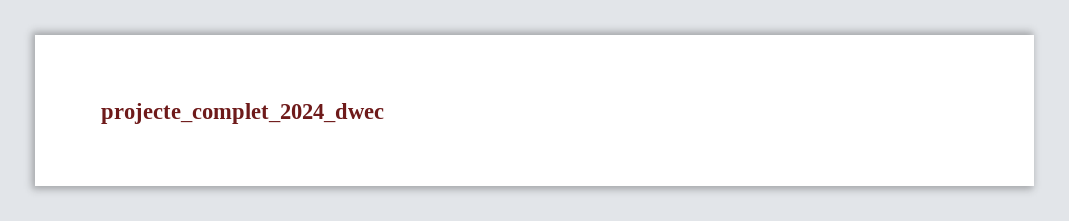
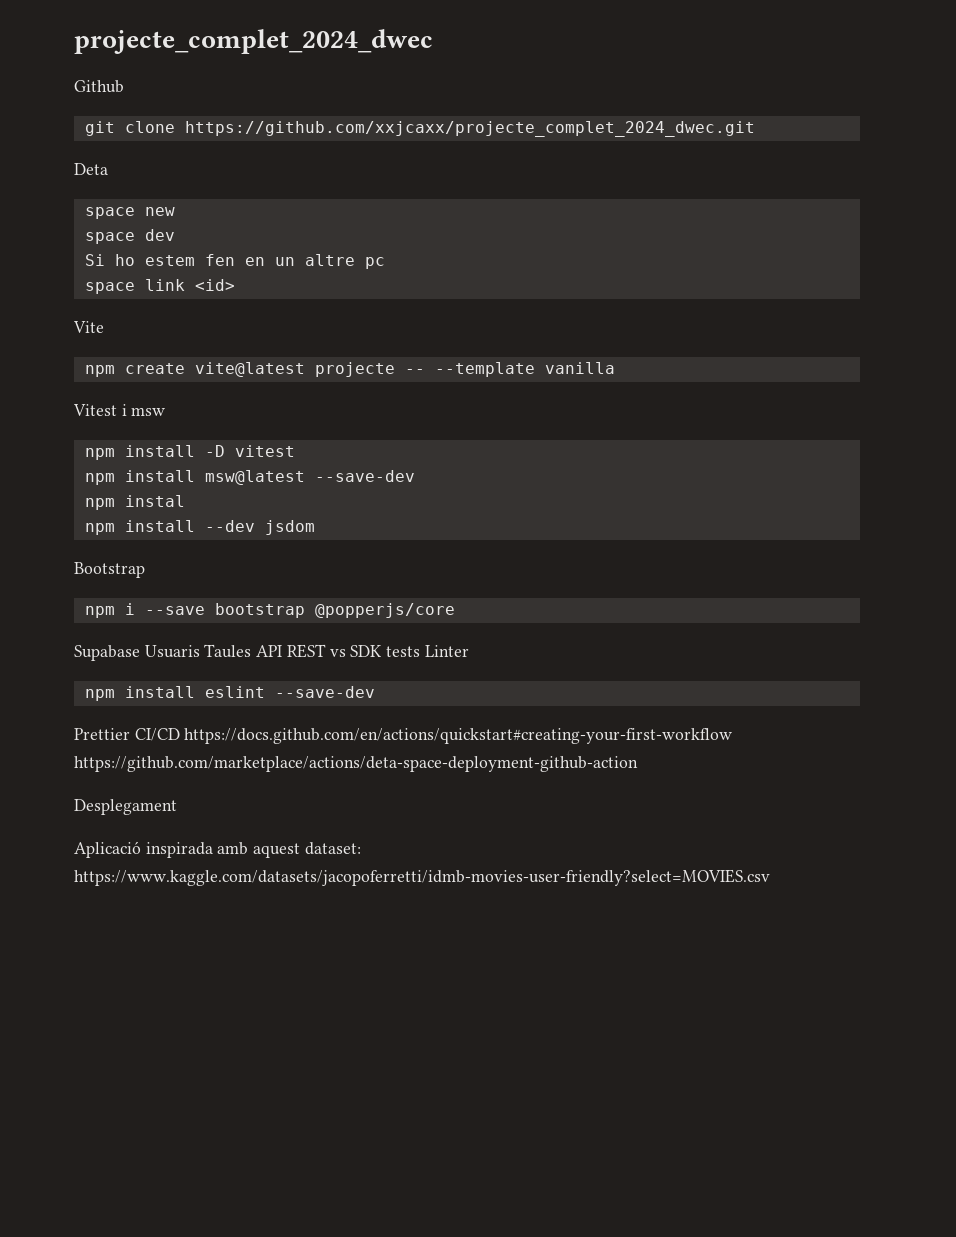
+ Github
+ git clone https://github.com/xxjcaxx/projecte_complet_2024_dwec.git
+ Deta
+ space new
+ space dev
+ Si ho estem fen en un altre pc
+ space link <id>
+ Vite
+ npm create vite@latest projecte -- --template vanilla
+ Vitest i msw
+ npm install -D vitest
+ npm install msw@latest --save-dev
+ npm instal
+ npm install --dev jsdom
+ Bootstrap
+ npm i --save bootstrap @popperjs/core
+ Supabase Usuaris Taules API REST vs SDK tests Linter
+ npm install eslint --save-dev
+ Prettier CI/CD https://docs.github.com/en/actions/quickstart#creating-your-first-workflow https://github.com/marketplace/actions/deta-space-deployment-github-action
+ Desplegament
+ Aplicació inspirada amb aquest dataset: https://www.kaggle.com/datasets/jacopoferretti/idmb-movies-user-friendly?select=MOVIES.csv

